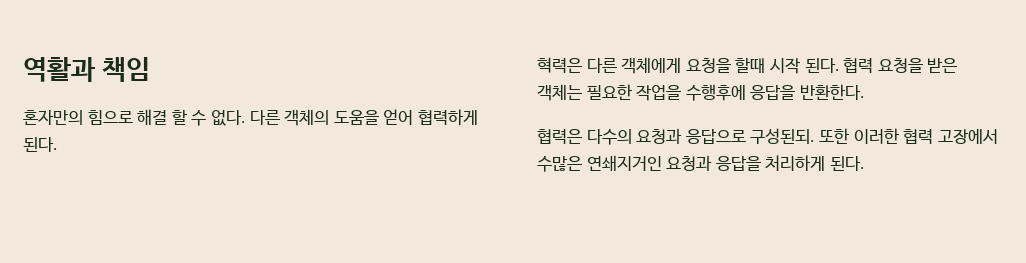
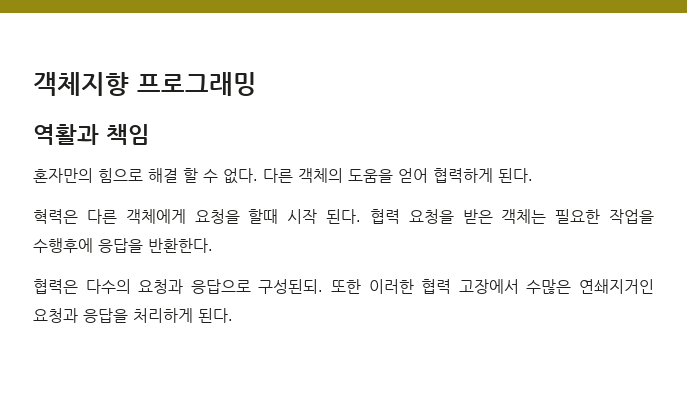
+ 객체지향 프로그래밍

